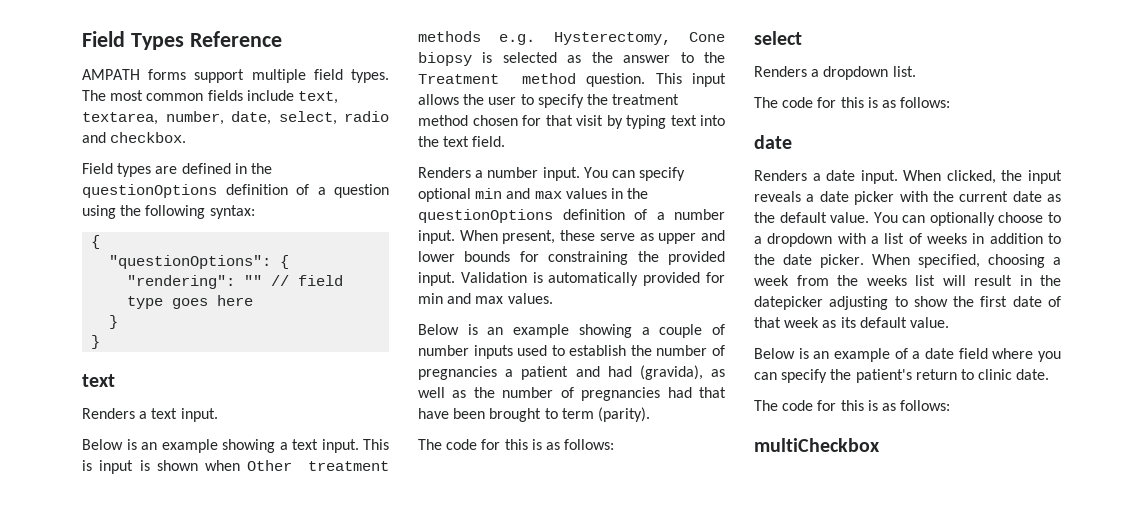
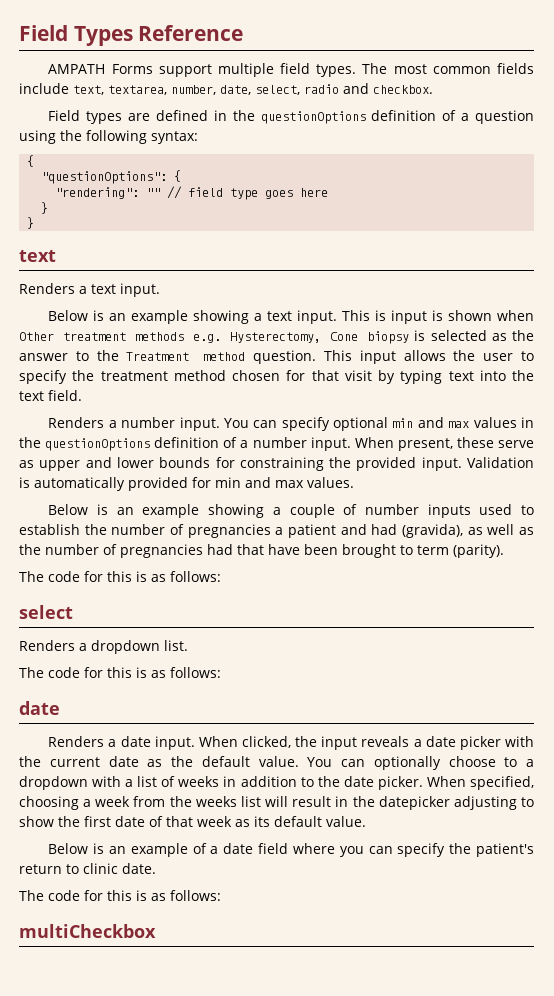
- AMPATH forms support multiple field types.
+ AMPATH Forms support multiple field types.

